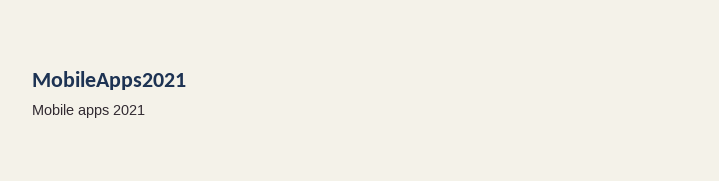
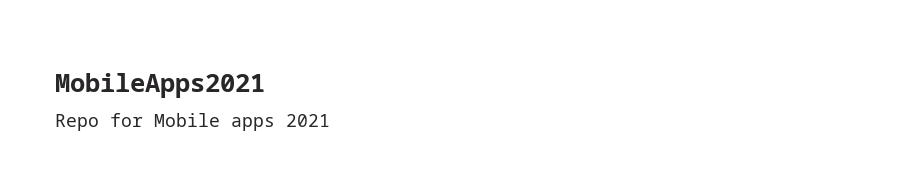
- Mobile apps 2021
+ Repo for Mobile apps 2021

